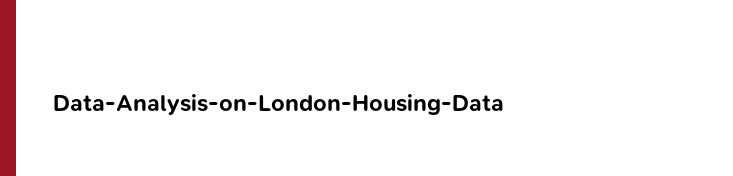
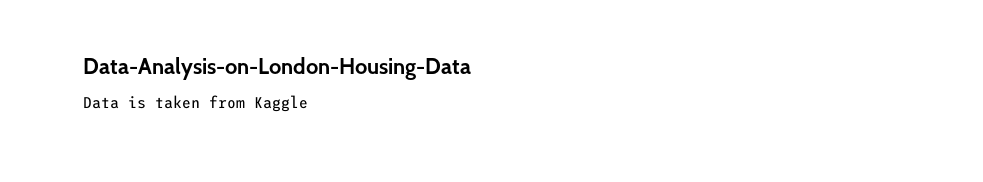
+ Data is taken from Kaggle

